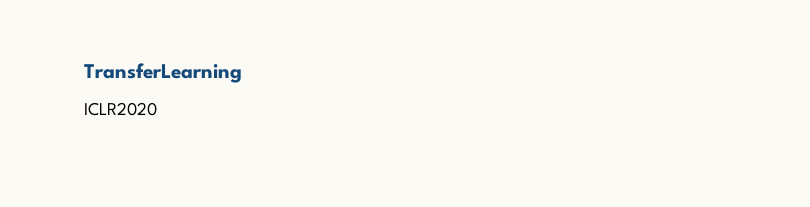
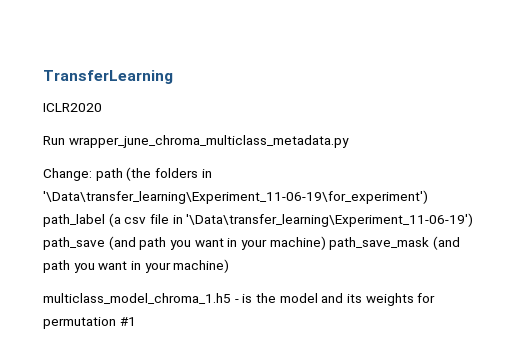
+ Run wrapper_june_chroma_multiclass_metadata.py
+ Change: path (the folders in '\Data\transfer_learning\Experiment_11-06-19\for_experiment') path_label (a csv file in '\Data\transfer_learning\Experiment_11-06-19') path_save (and path you want in your machine) path_save_mask (and path you want in your machine)
+ multiclass_model_chroma_1.h5 - is the model and its weights for permutation #1

